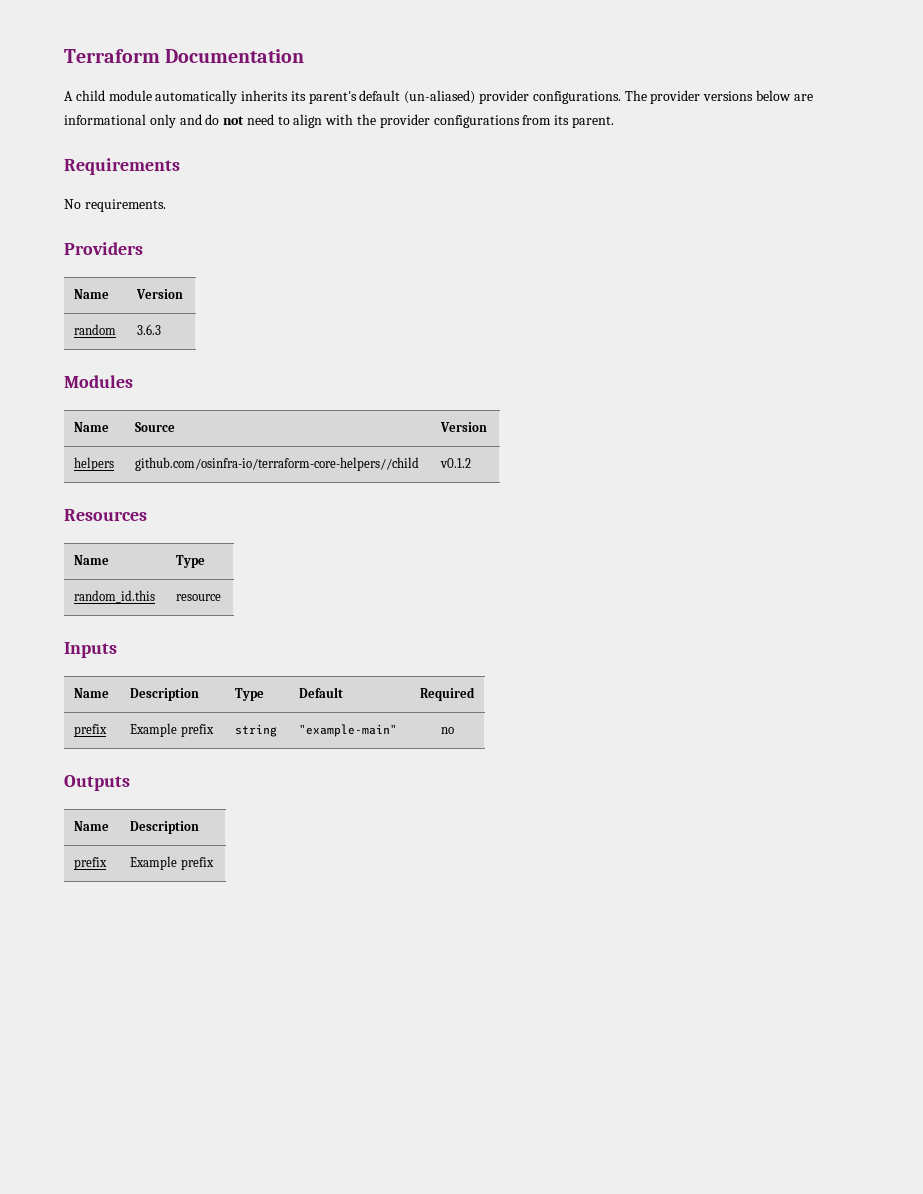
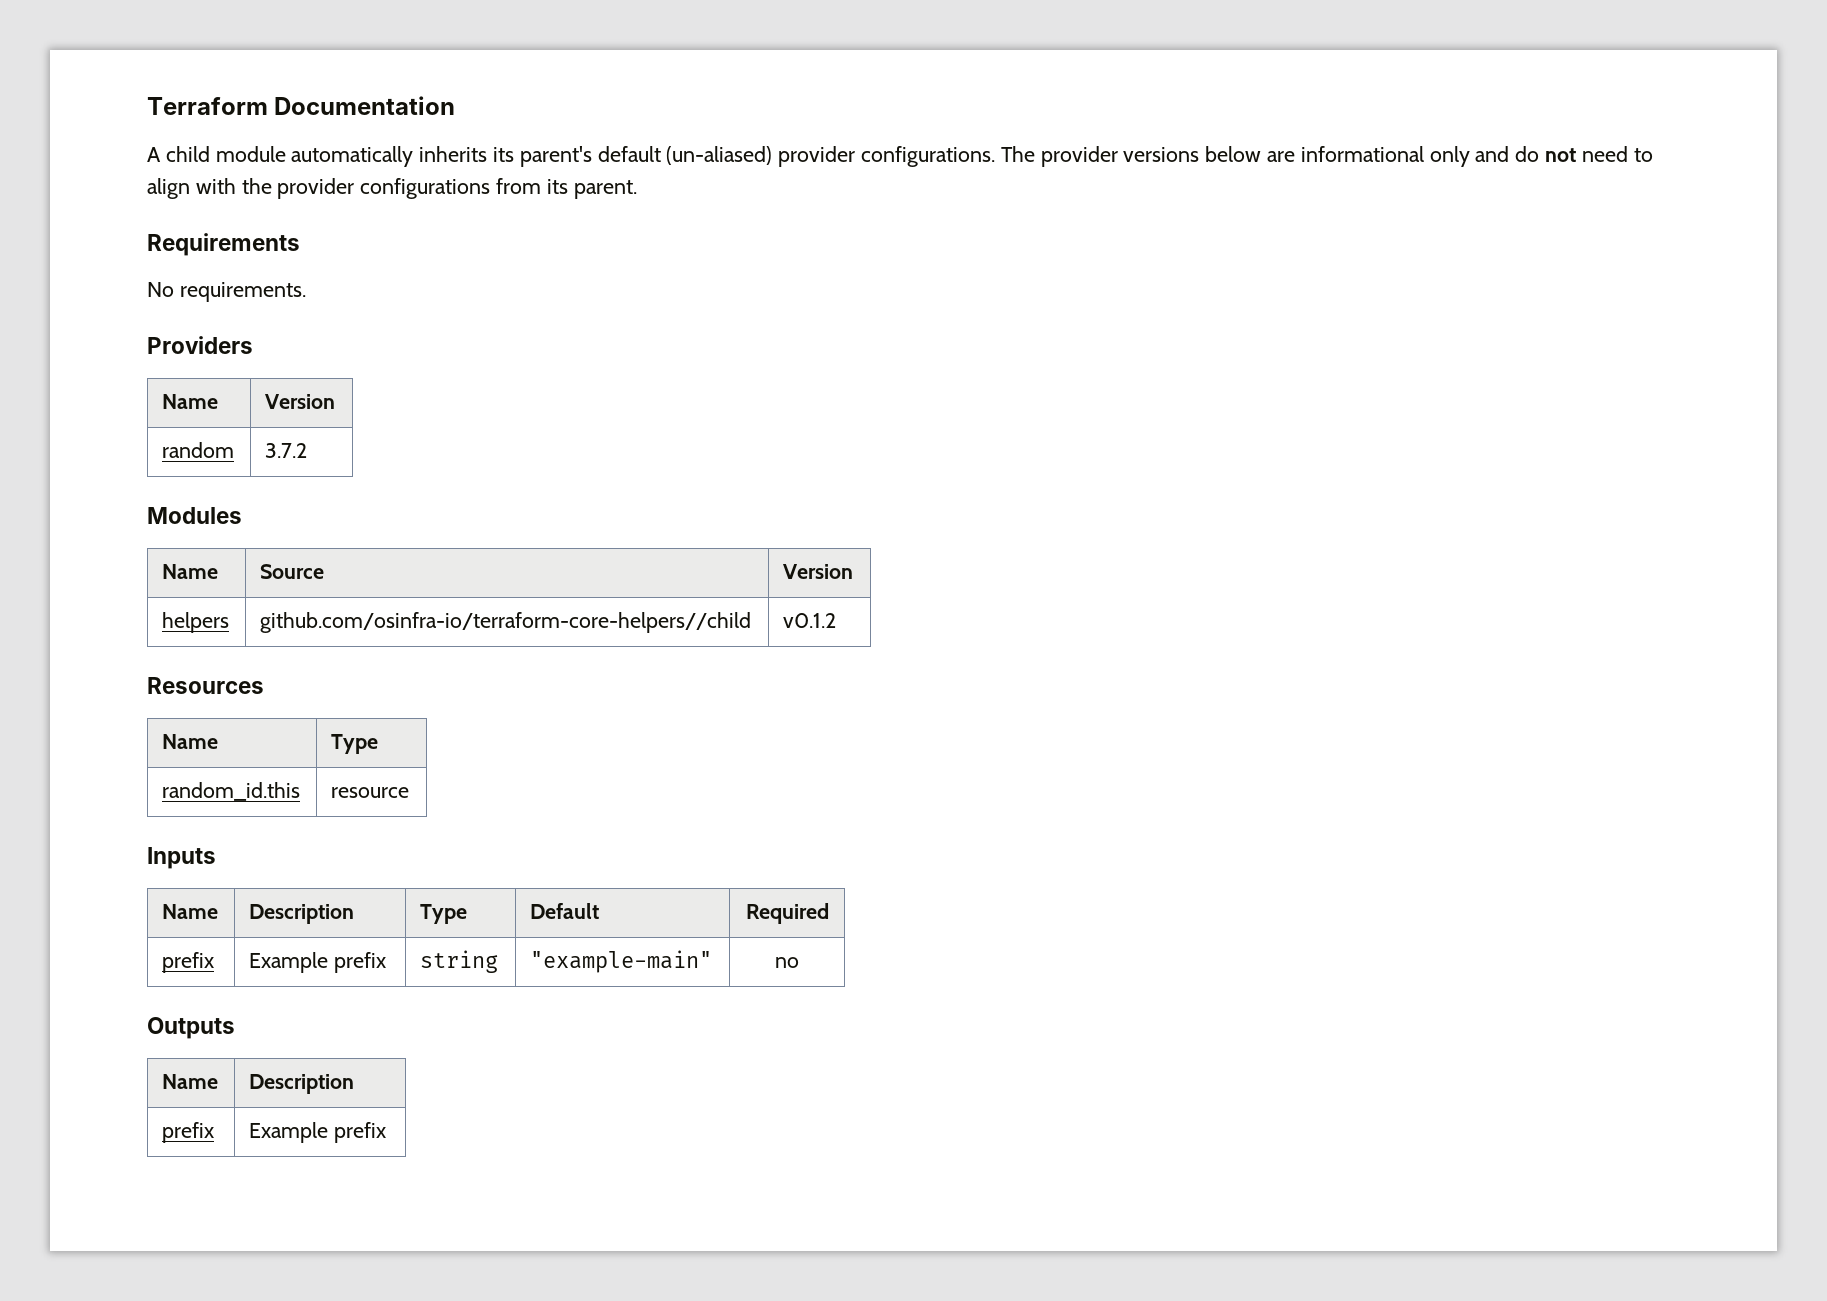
- random | 3.6.3
+ random | 3.7.2

